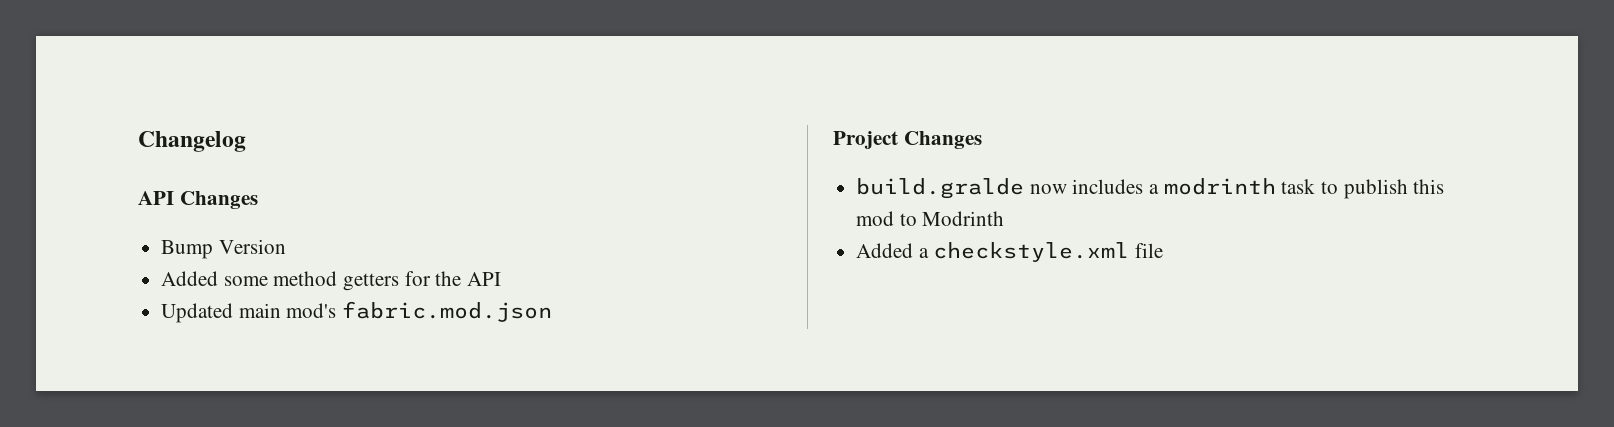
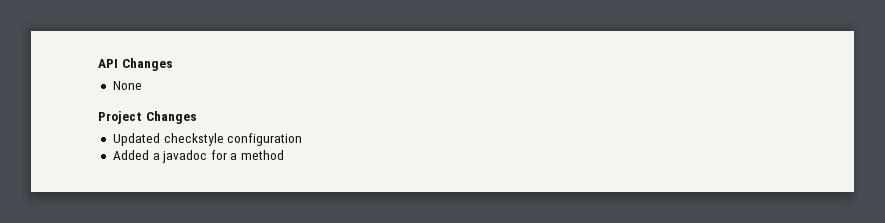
- Changelog
- Bump Version
- Added some method getters for the API
- Updated main mod's fabric.mod.json
+ None
  Project Changes
- build.gralde now includes a modrinth task to publish this mod to Modrinth
- Added a checkstyle.xml file
+ Updated checkstyle configuration
+ Added a javadoc for a method

